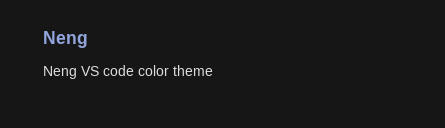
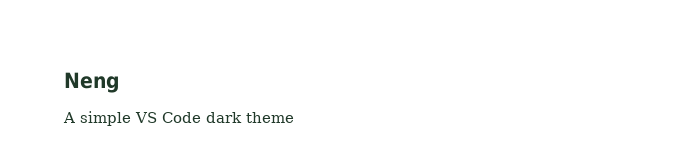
- Neng VS code color theme
+ A simple VS Code dark theme

